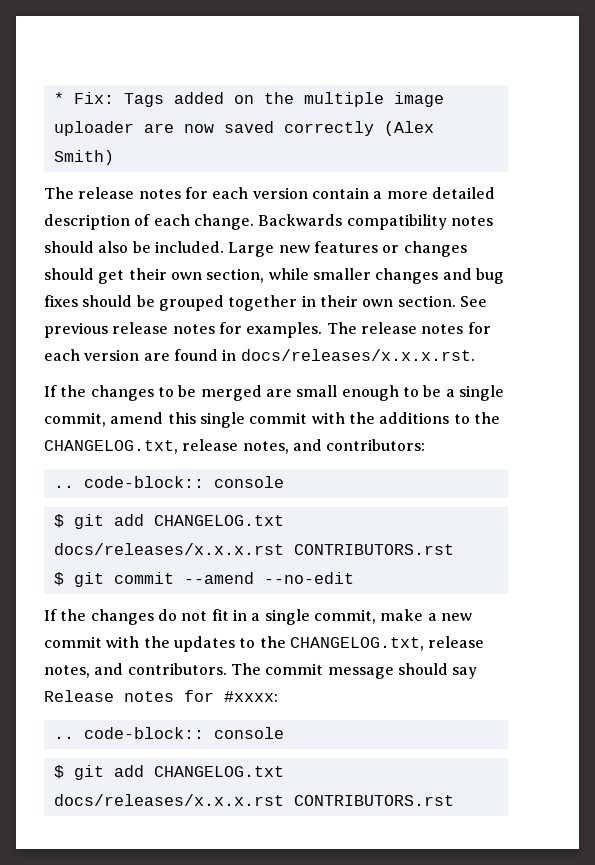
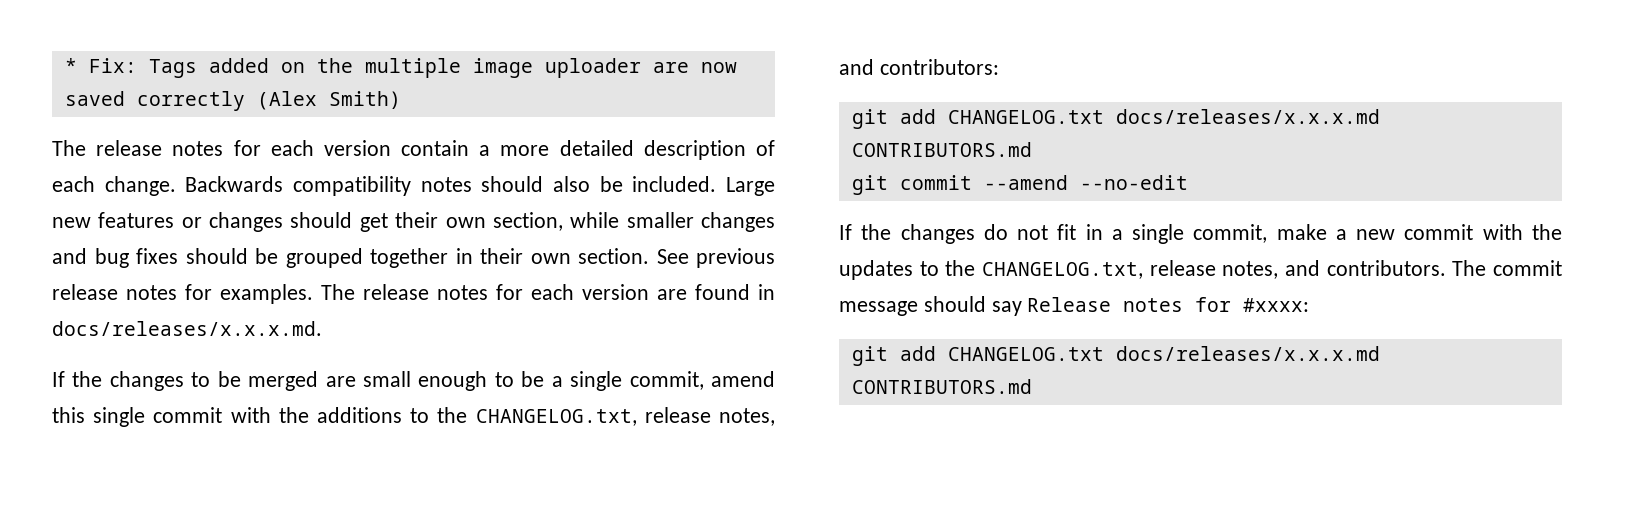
- The release notes for each version are found in docs/releases/x.x.x.rst.
+ The release notes for each version are found in docs/releases/x.x.x.md.
  If the changes to be merged are small enough to be a single commit, amend this single commit with the additions to the CHANGELOG.txt, release notes, and contributors:
- .. code-block:: console
- $ git add CHANGELOG.txt docs/releases/x.x.x.rst CONTRIBUTORS.rst
- $ git commit --amend --no-edit
+ git add CHANGELOG.txt docs/releases/x.x.x.md CONTRIBUTORS.md
+ git commit --amend --no-edit
  The commit message should say Release notes for #xxxx:
- .. code-block:: console
- $ git add CHANGELOG.txt docs/releases/x.x.x.rst CONTRIBUTORS.rst
+ git add CHANGELOG.txt docs/releases/x.x.x.md CONTRIBUTORS.md

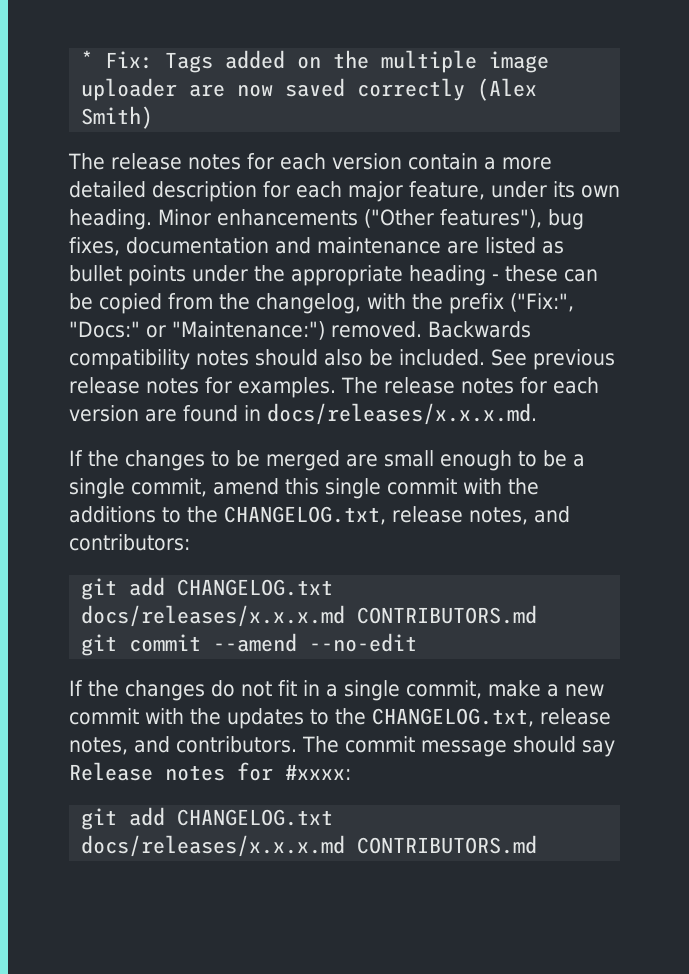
- The release notes for each version contain a more detailed description of each change.
+ The release notes for each version contain a more detailed description for each major feature, under its own heading. Minor enhancements ("Other features"), bug fixes, documentation and maintenance are listed as bullet points under the appropriate heading - these can be copied from the changelog, with the prefix ("Fix:", "Docs:" or "Maintenance:") removed.
- Large new features or changes should get their own section, while smaller changes and bug fixes should be grouped together in their own section.

